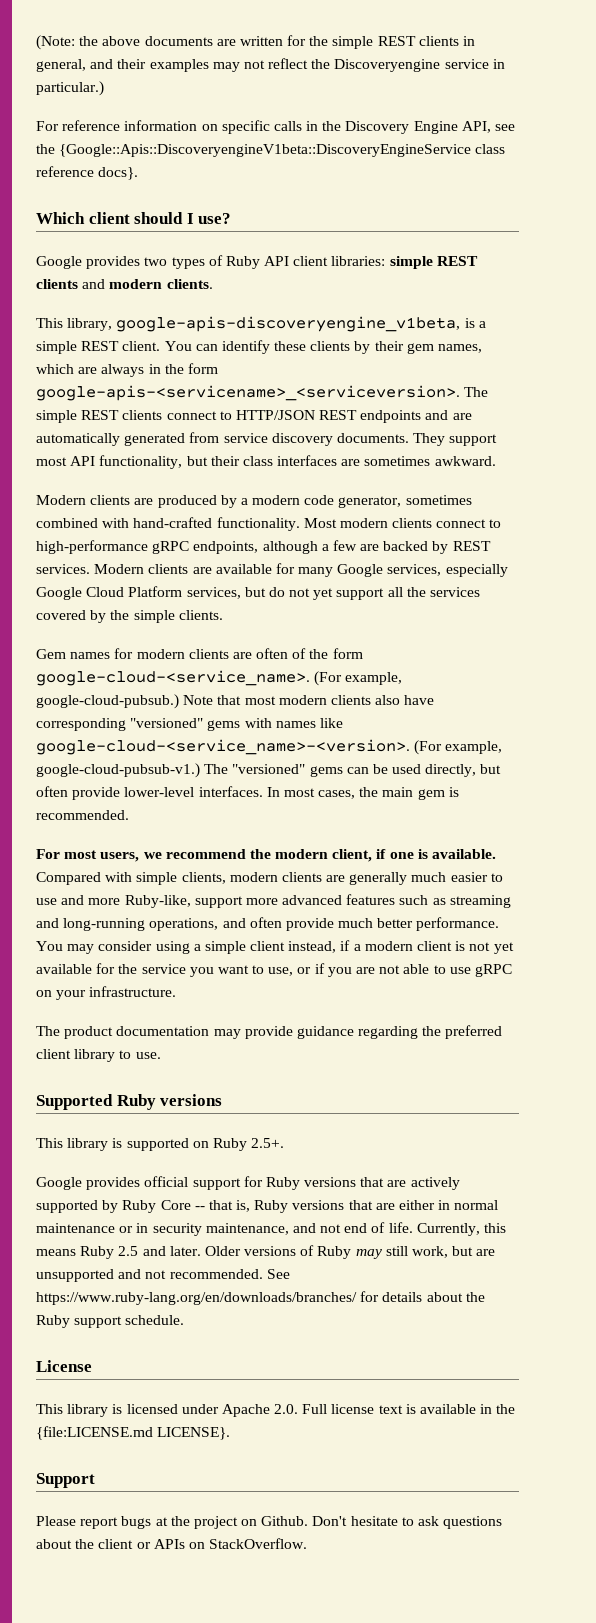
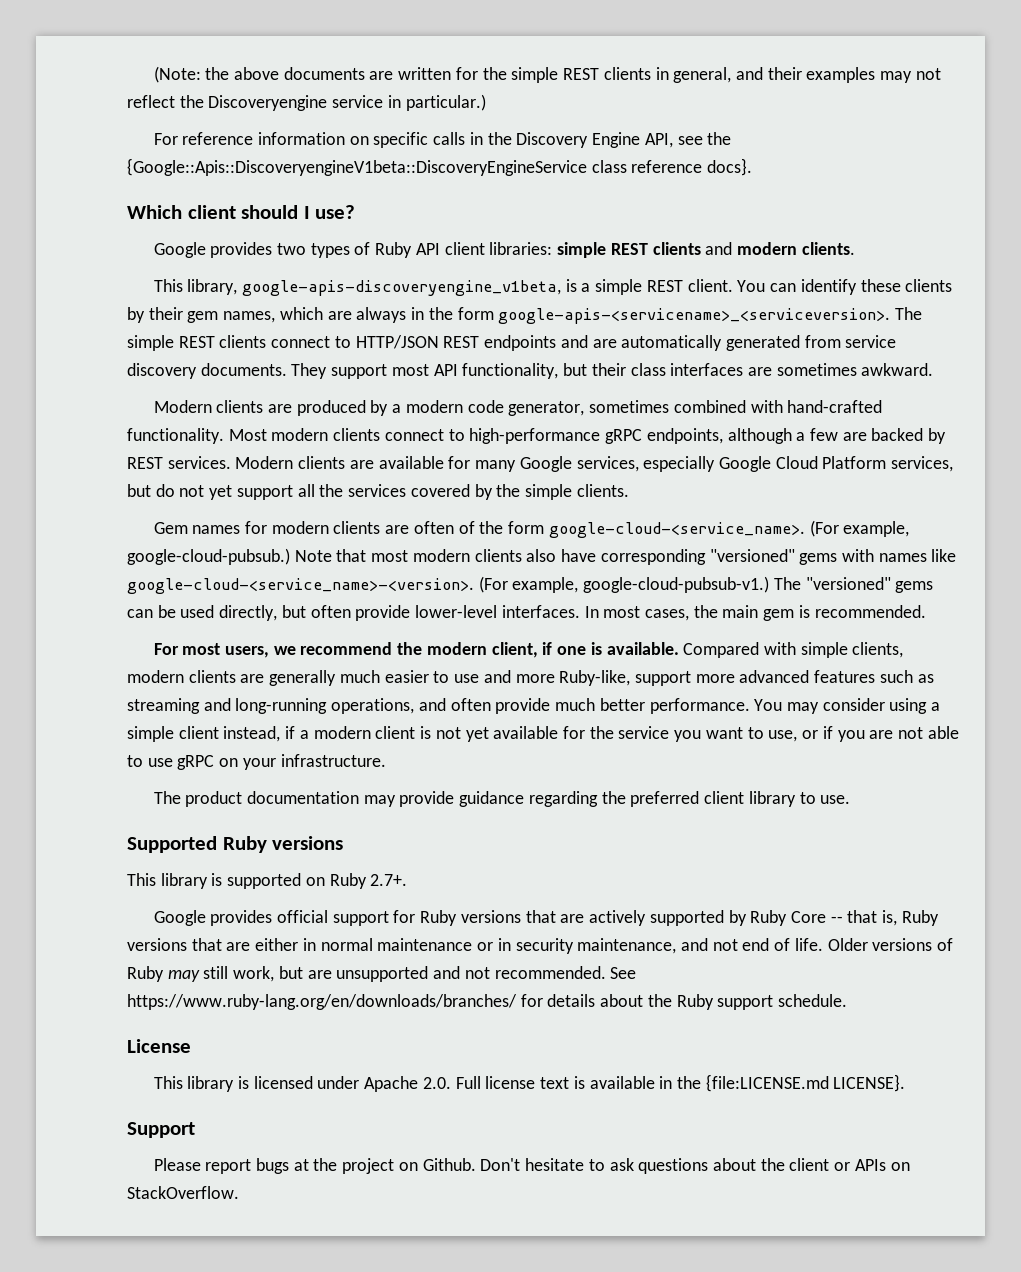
- This library is supported on Ruby 2.5+.
+ This library is supported on Ruby 2.7+.
- Currently, this means Ruby 2.5 and later.

